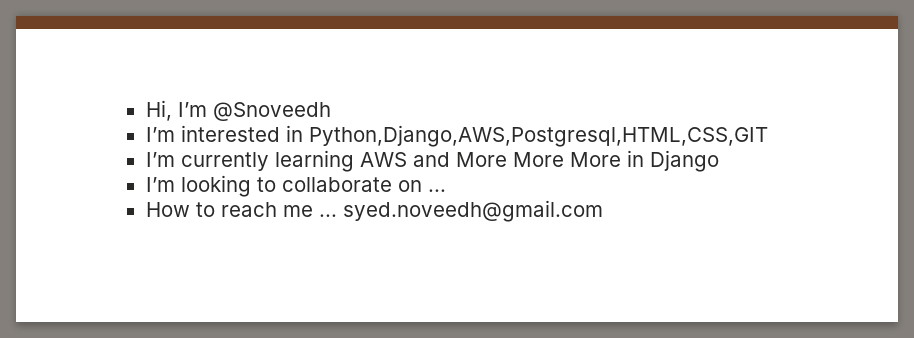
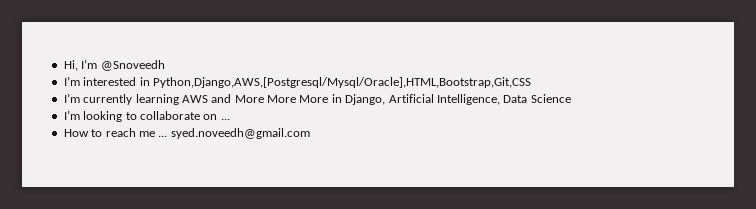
- I’m interested in Python,Django,AWS,Postgresql,HTML,CSS,GIT
+ I’m interested in Python,Django,AWS,[Postgresql/Mysql/Oracle],HTML,Bootstrap,Git,CSS
- I’m currently learning AWS and More More More in Django
+ I’m currently learning AWS and More More More in Django, Artificial Intelligence, Data Science

